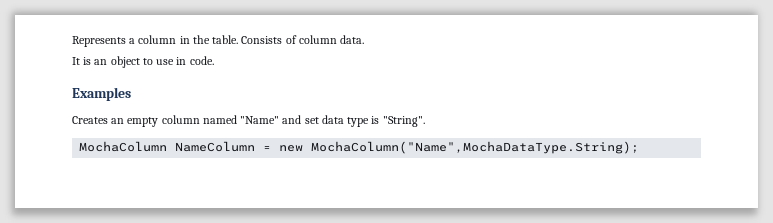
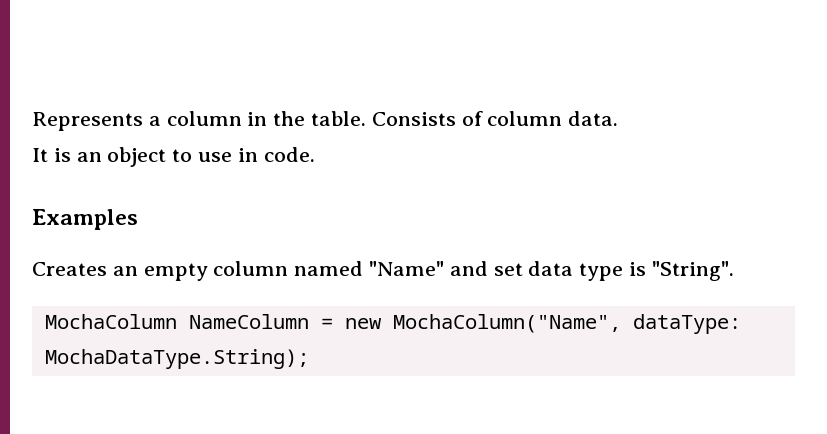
- MochaColumn NameColumn = new MochaColumn("Name",MochaDataType.String);
+ MochaColumn NameColumn = new MochaColumn("Name", dataType: MochaDataType.String);

